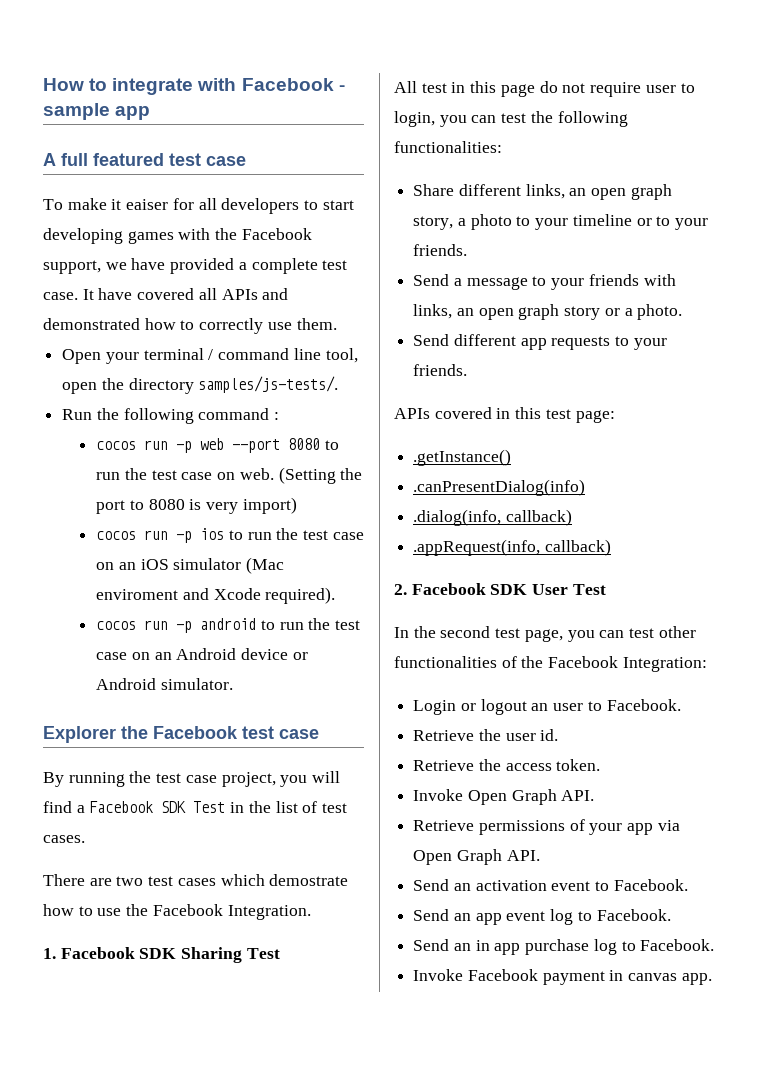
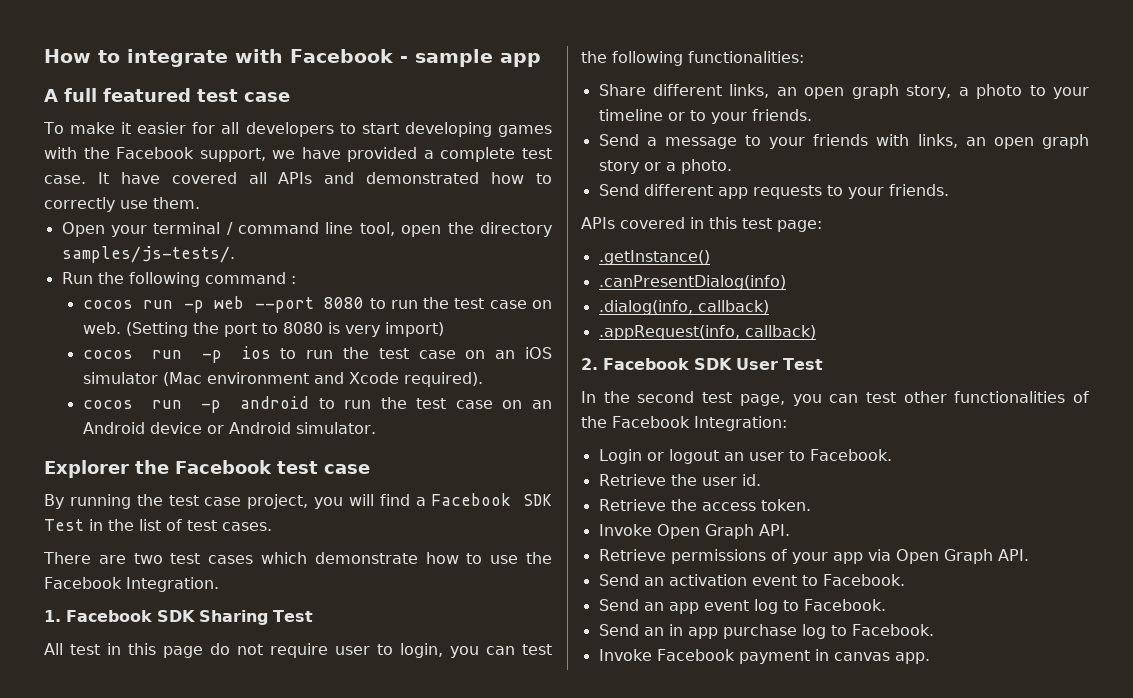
- To make it eaiser for all developers to start developing games with the Facebook support, we have provided a complete test case.
+ To make it easier for all developers to start developing games with the Facebook support, we have provided a complete test case.
- cocos run -p ios to run the test case on an iOS simulator (Mac enviroment and Xcode required).
+ cocos run -p ios to run the test case on an iOS simulator (Mac environment and Xcode required).
- There are two test cases which demostrate how to use the Facebook Integration.
+ There are two test cases which demonstrate how to use the Facebook Integration.

